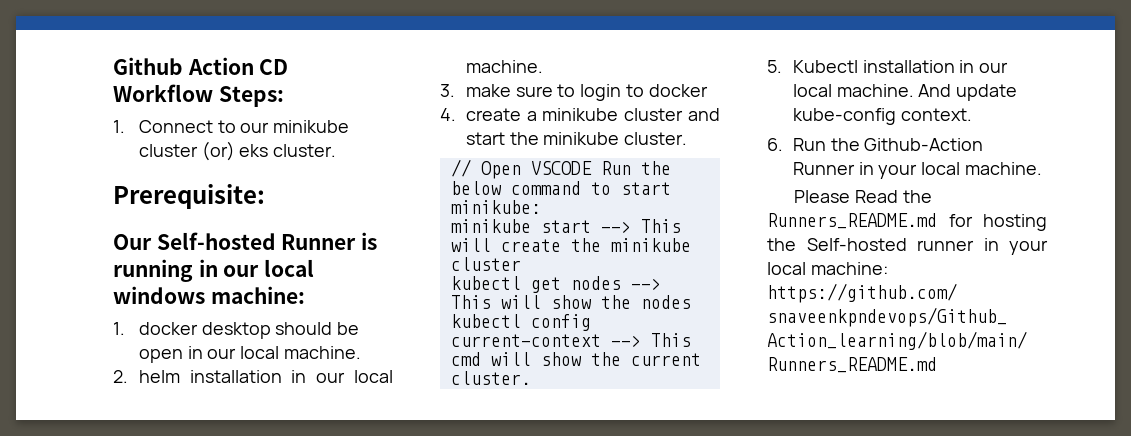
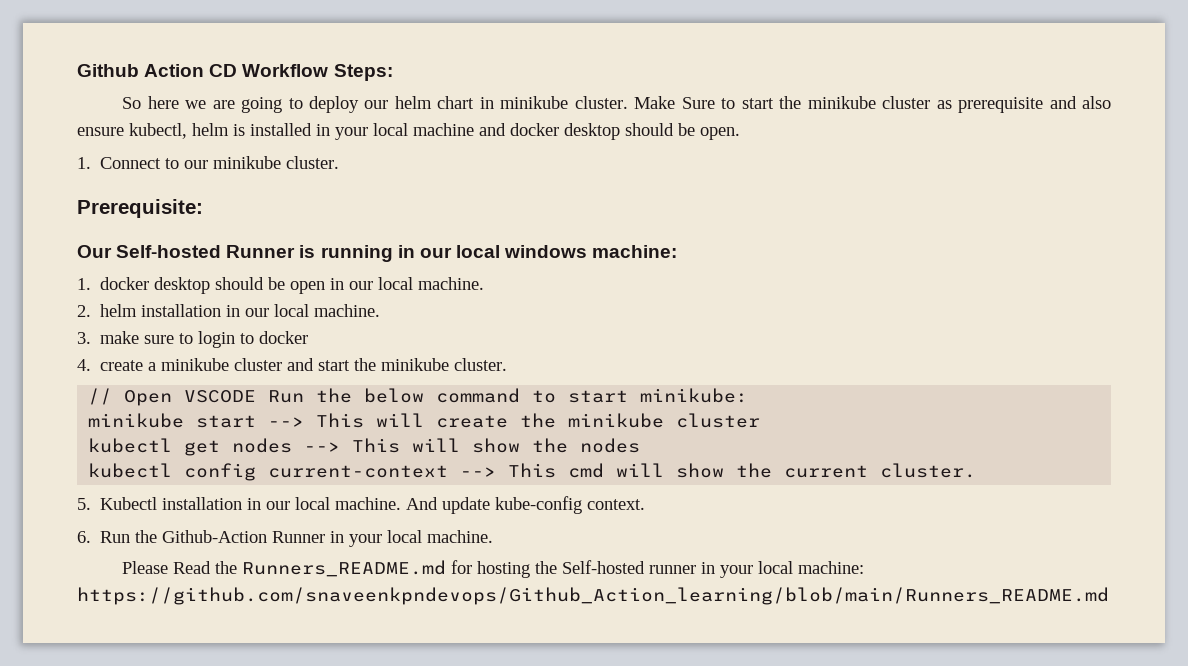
+ So here we are going to deploy our helm chart in minikube cluster. Make Sure to start the minikube cluster as prerequisite and also ensure kubectl, helm is installed in your local machine and docker desktop should be open.
- 1. Connect to our minikube cluster (or) eks cluster.
+ 1. Connect to our minikube cluster.

